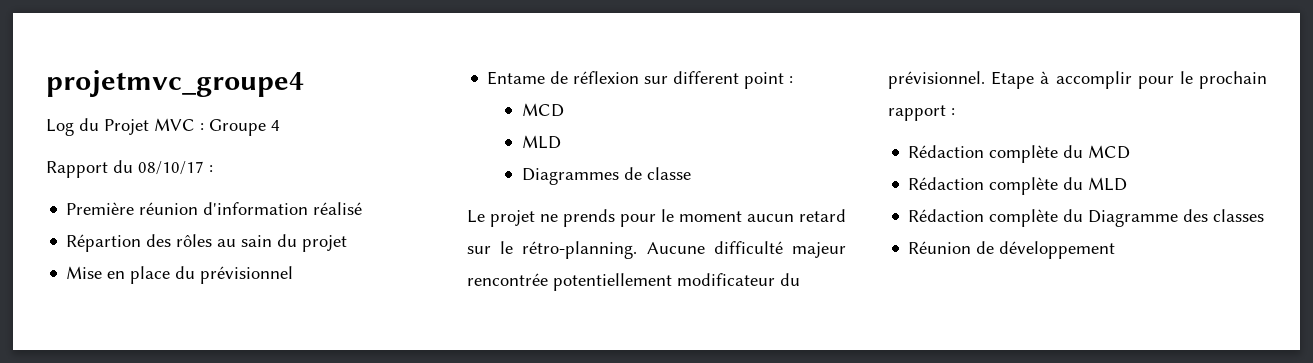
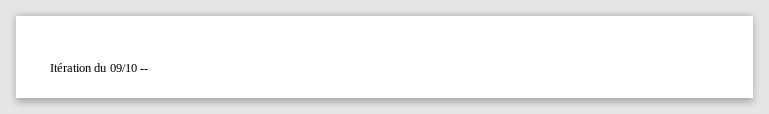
- projetmvc_groupe4
- Log du Projet MVC : Groupe 4
- Rapport du 08/10/17 :
- Première réunion d'information réalisé
- Répartion des rôles au sain du projet
- Mise en place du prévisionnel
- Entame de réflexion sur different point :
- MCD
- MLD
- Diagrammes de classe
- Le projet ne prends pour le moment aucun retard sur le rétro-planning. Aucune difficulté majeur rencontrée potentiellement modificateur du prévisionnel. Etape à accomplir pour le prochain rapport :
- Rédaction complète du MCD
- Rédaction complète du MLD
- Rédaction complète du Diagramme des classes
- Réunion de développement
+ Itération du 09/10 --

